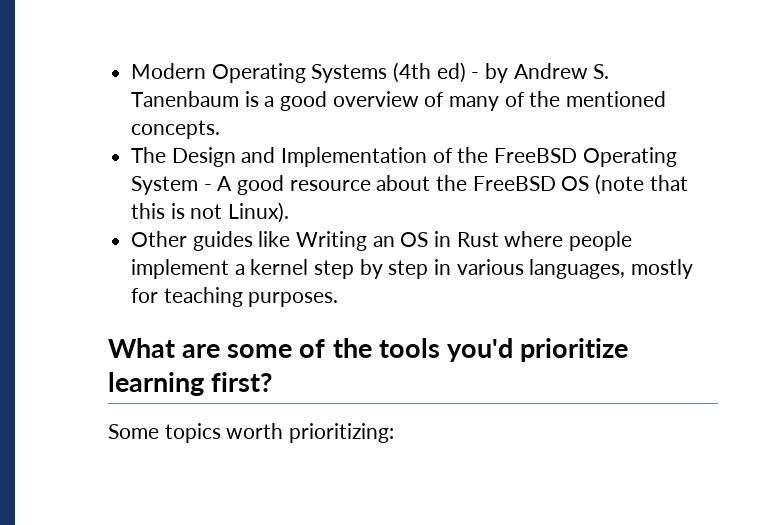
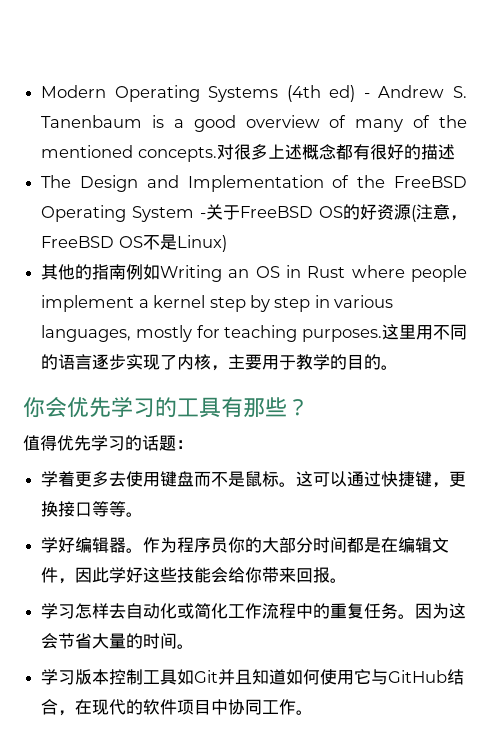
- Modern Operating Systems (4th ed) - by Andrew S. Tanenbaum is a good overview of many of the mentioned concepts.
+ Modern Operating Systems (4th ed) - Andrew S. Tanenbaum is a good overview of many of the mentioned concepts.对很多上述概念都有很好的描述
- The Design and Implementation of the FreeBSD Operating System - A good resource about the FreeBSD OS (note that this is not Linux).
- Other guides like Writing an OS in Rust where people implement a kernel step by step in various languages, mostly for teaching purposes.
- What are some of the tools you'd prioritize learning first?
- Some topics worth prioritizing:
+ The Design and Implementation of the FreeBSD Operating System -关于FreeBSD OS的好资源(注意，FreeBSD OS不是Linux)
+ 其他的指南例如Writing an OS in Rust where people implement a kernel step by step in various languages, mostly for teaching purposes.这里用不同的语言逐步实现了内核，主要用于教学的目的。
+ 你会优先学习的工具有那些？
+ 值得优先学习的话题：
+ 学着更多去使用键盘而不是鼠标。这可以通过快捷键，更换接口等等。
+ 学好编辑器。作为程序员你的大部分时间都是在编辑文件，因此学好这些技能会给你带来回报。
+ 学习怎样去自动化或简化工作流程中的重复任务。因为这会节省大量的时间。
+ 学习版本控制工具如Git并且知道如何使用它与GitHub结合，在现代的软件项目中协同工作。

